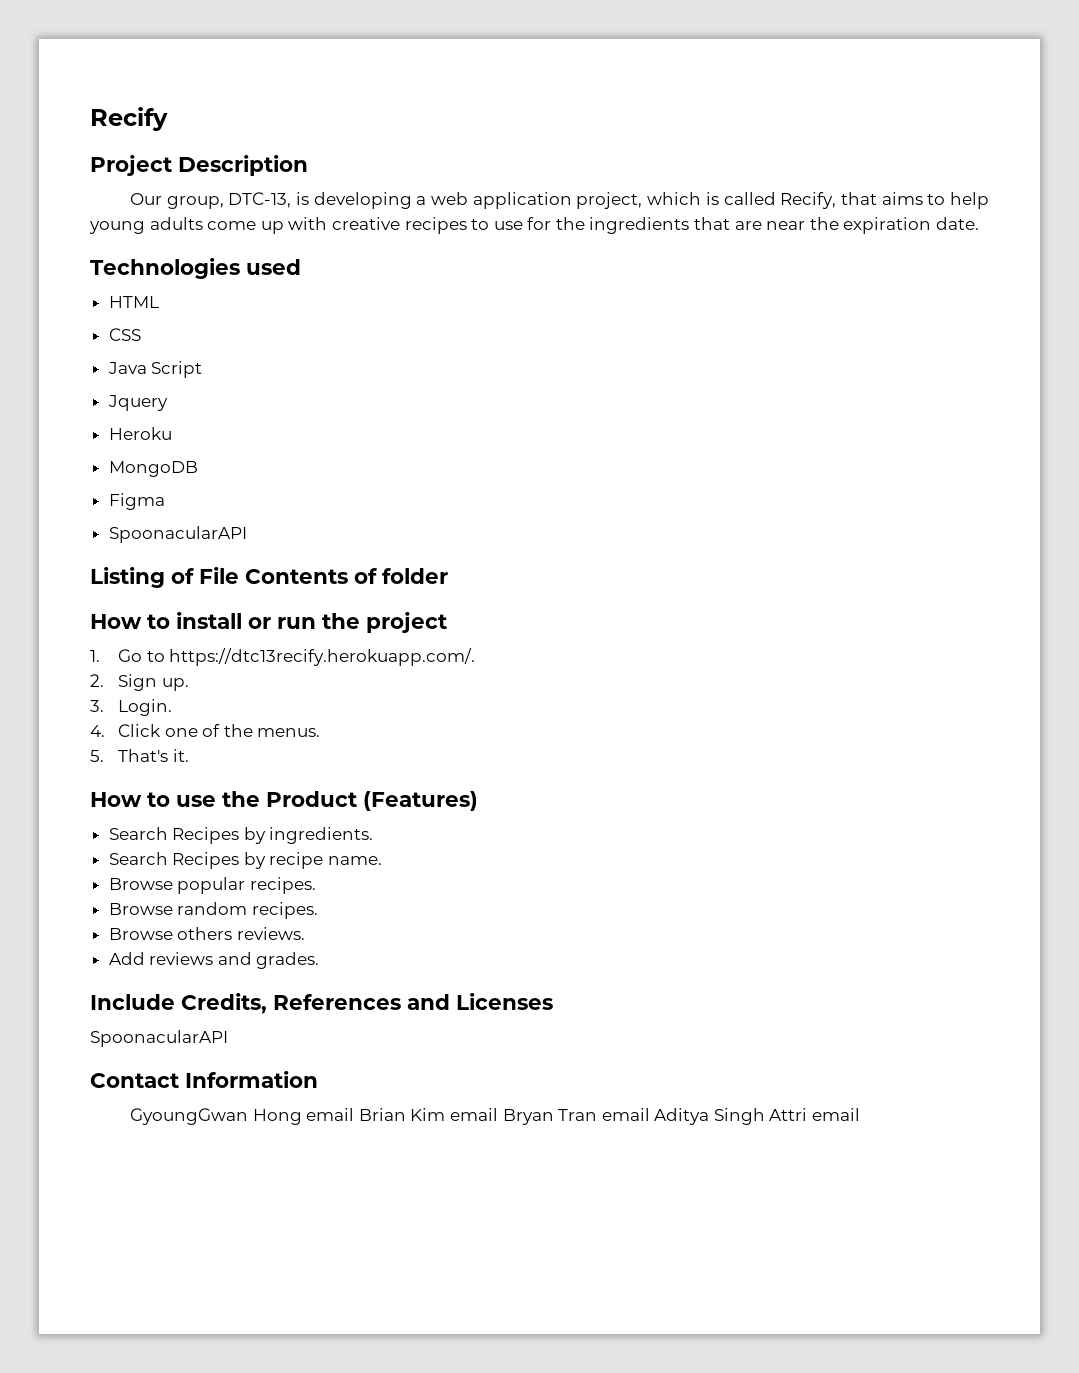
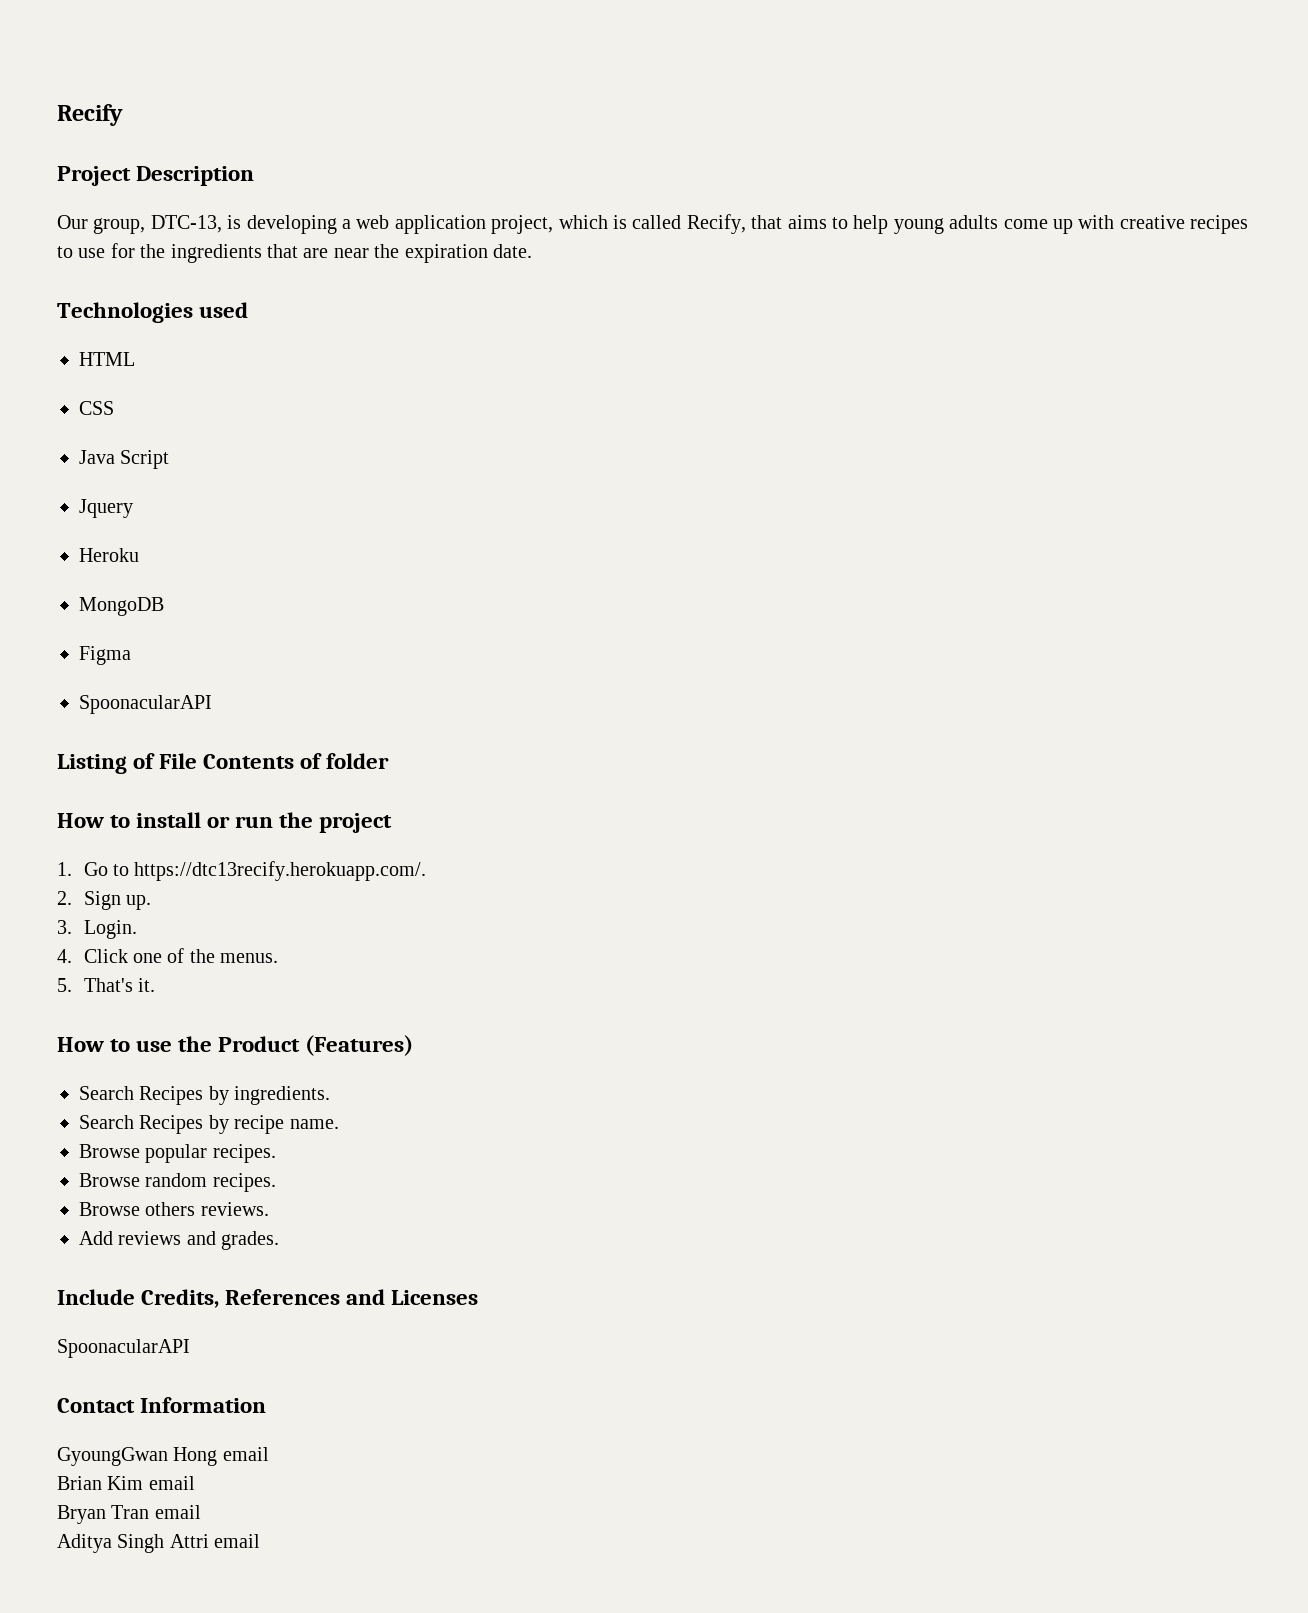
- GyoungGwan Hong email Brian Kim email Bryan Tran email Aditya Singh Attri email
+ GyoungGwan Hong email
+ Brian Kim email
+ Bryan Tran email
+ Aditya Singh Attri email

